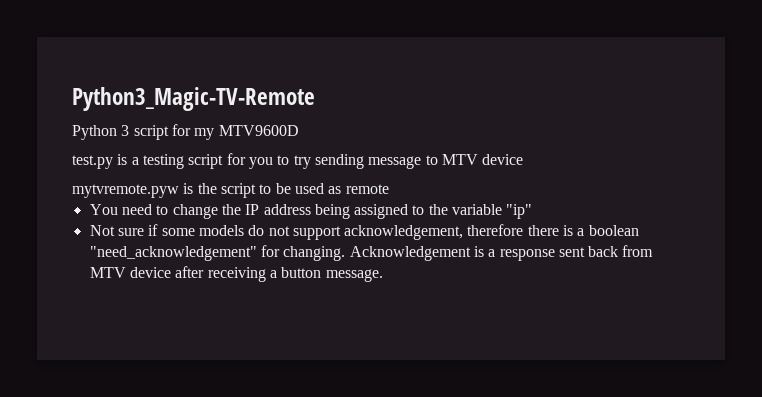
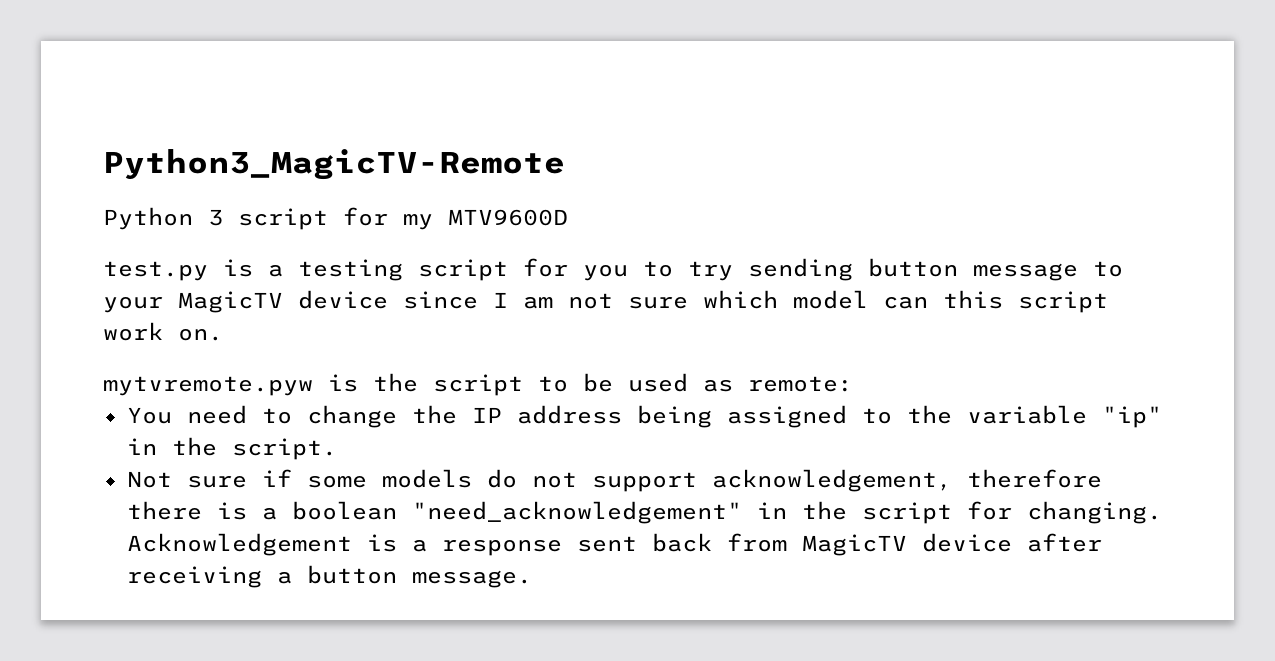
- Python3_Magic-TV-Remote
+ Python3_MagicTV-Remote
- test.py is a testing script for you to try sending message to MTV device
+ test.py is a testing script for you to try sending button message to your MagicTV device since I am not sure which model can this script work on.
- mytvremote.pyw is the script to be used as remote
+ mytvremote.pyw is the script to be used as remote:
- You need to change the IP address being assigned to the variable "ip"
+ You need to change the IP address being assigned to the variable "ip" in the script.
- Not sure if some models do not support acknowledgement, therefore there is a boolean "need_acknowledgement" for changing.
+ Not sure if some models do not support acknowledgement, therefore there is a boolean "need_acknowledgement" in the script for changing.
- Acknowledgement is a response sent back from MTV device after receiving a button message.
+ Acknowledgement is a response sent back from MagicTV device after receiving a button message.

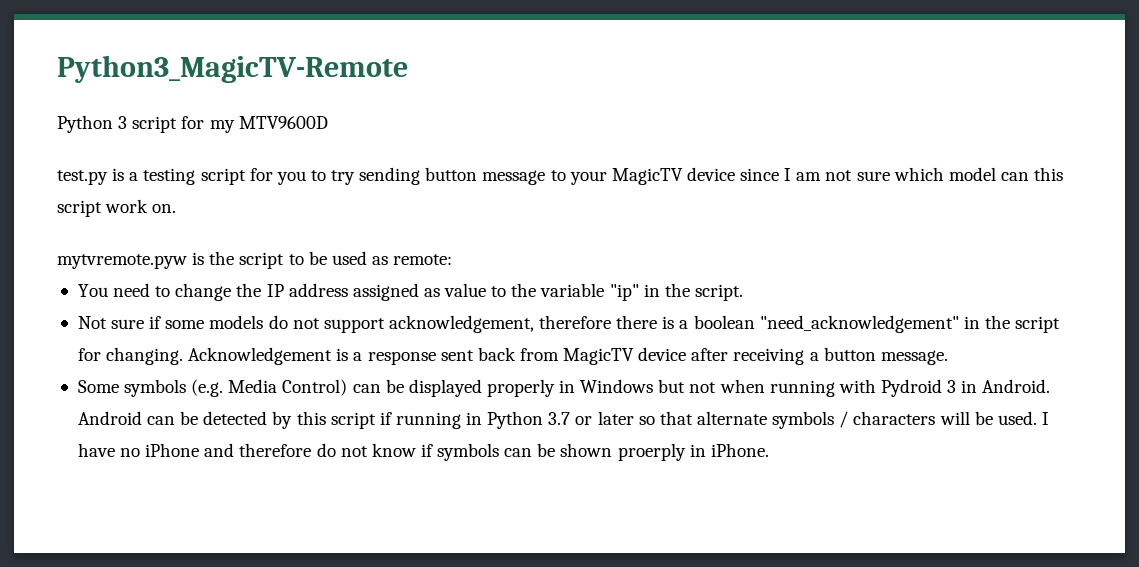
- You need to change the IP address being assigned to the variable "ip" in the script.
+ You need to change the IP address assigned as value to the variable "ip" in the script.
+ Some symbols (e.g. Media Control) can be displayed properly in Windows but not when running with Pydroid 3 in Android. Android can be detected by this script if running in Python 3.7 or later so that alternate symbols / characters will be used. I have no iPhone and therefore do not know if symbols can be shown proerply in iPhone.

